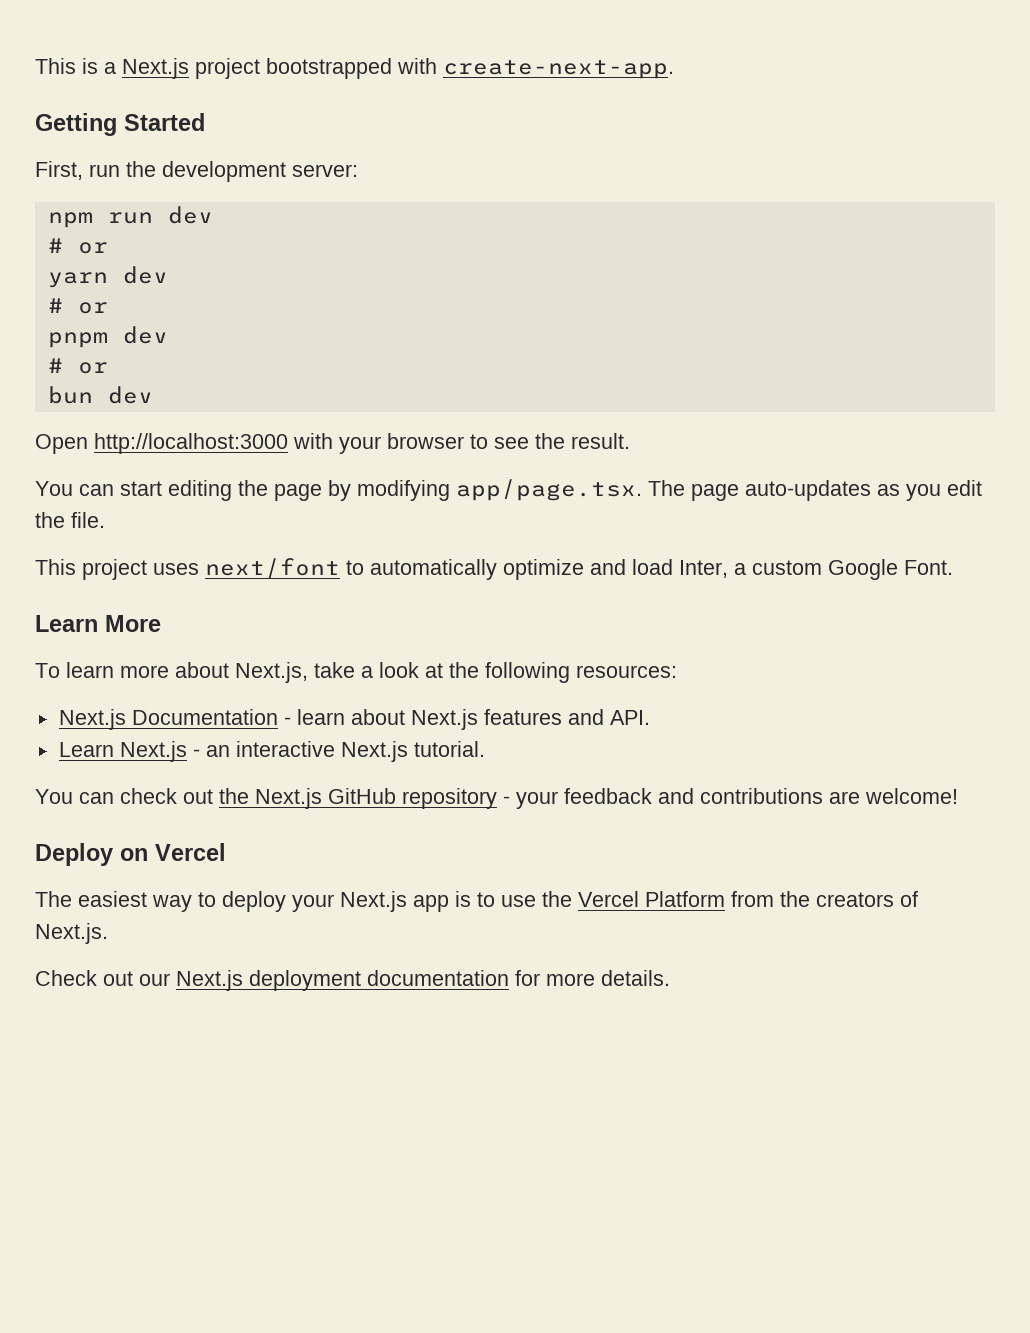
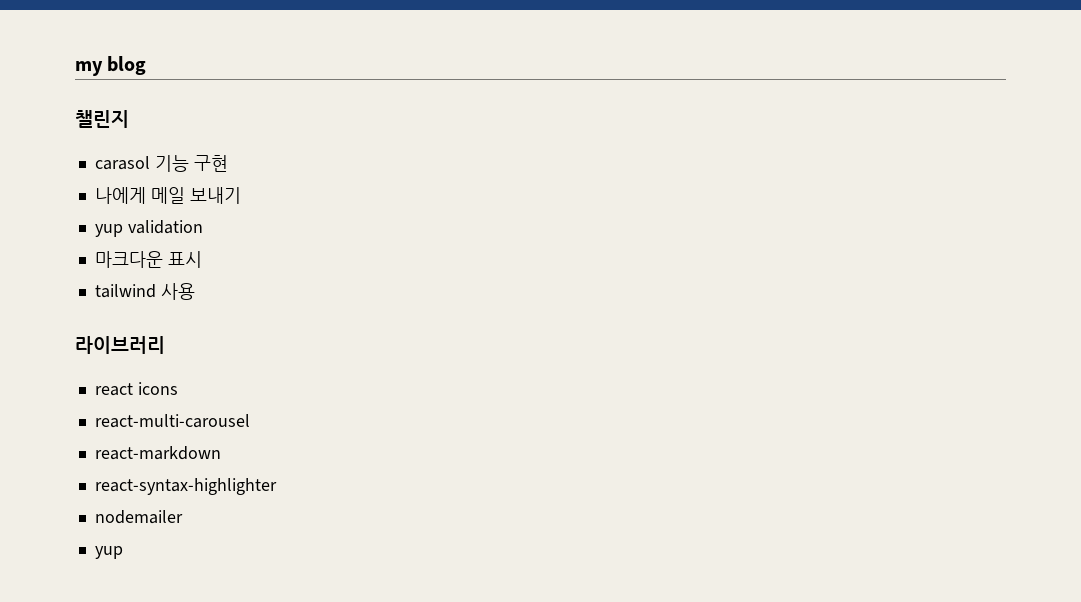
- This is a Next.js project bootstrapped with create-next-app.
- Getting Started
- First, run the development server:
- npm run dev
- # or
- yarn dev
- # or
- pnpm dev
- # or
- bun dev
- Open http://localhost:3000 with your browser to see the result.
- You can start editing the page by modifying app/page.tsx. The page auto-updates as you edit the file.
- This project uses next/font to automatically optimize and load Inter, a custom Google Font.
- Learn More
- To learn more about Next.js, take a look at the following resources:
- Next.js Documentation - learn about Next.js features and API.
- Learn Next.js - an interactive Next.js tutorial.
- You can check out the Next.js GitHub repository - your feedback and contributions are welcome!
- Deploy on Vercel
- The easiest way to deploy your Next.js app is to use the Vercel Platform from the creators of Next.js.
- Check out our Next.js deployment documentation for more details.
+ my blog
+ 챌린지
+ carasol 기능 구현
+ 나에게 메일 보내기
+ yup validation
+ 마크다운 표시
+ tailwind 사용
+ 라이브러리
+ react icons
+ react-multi-carousel
+ react-markdown
+ react-syntax-highlighter
+ nodemailer
+ yup

